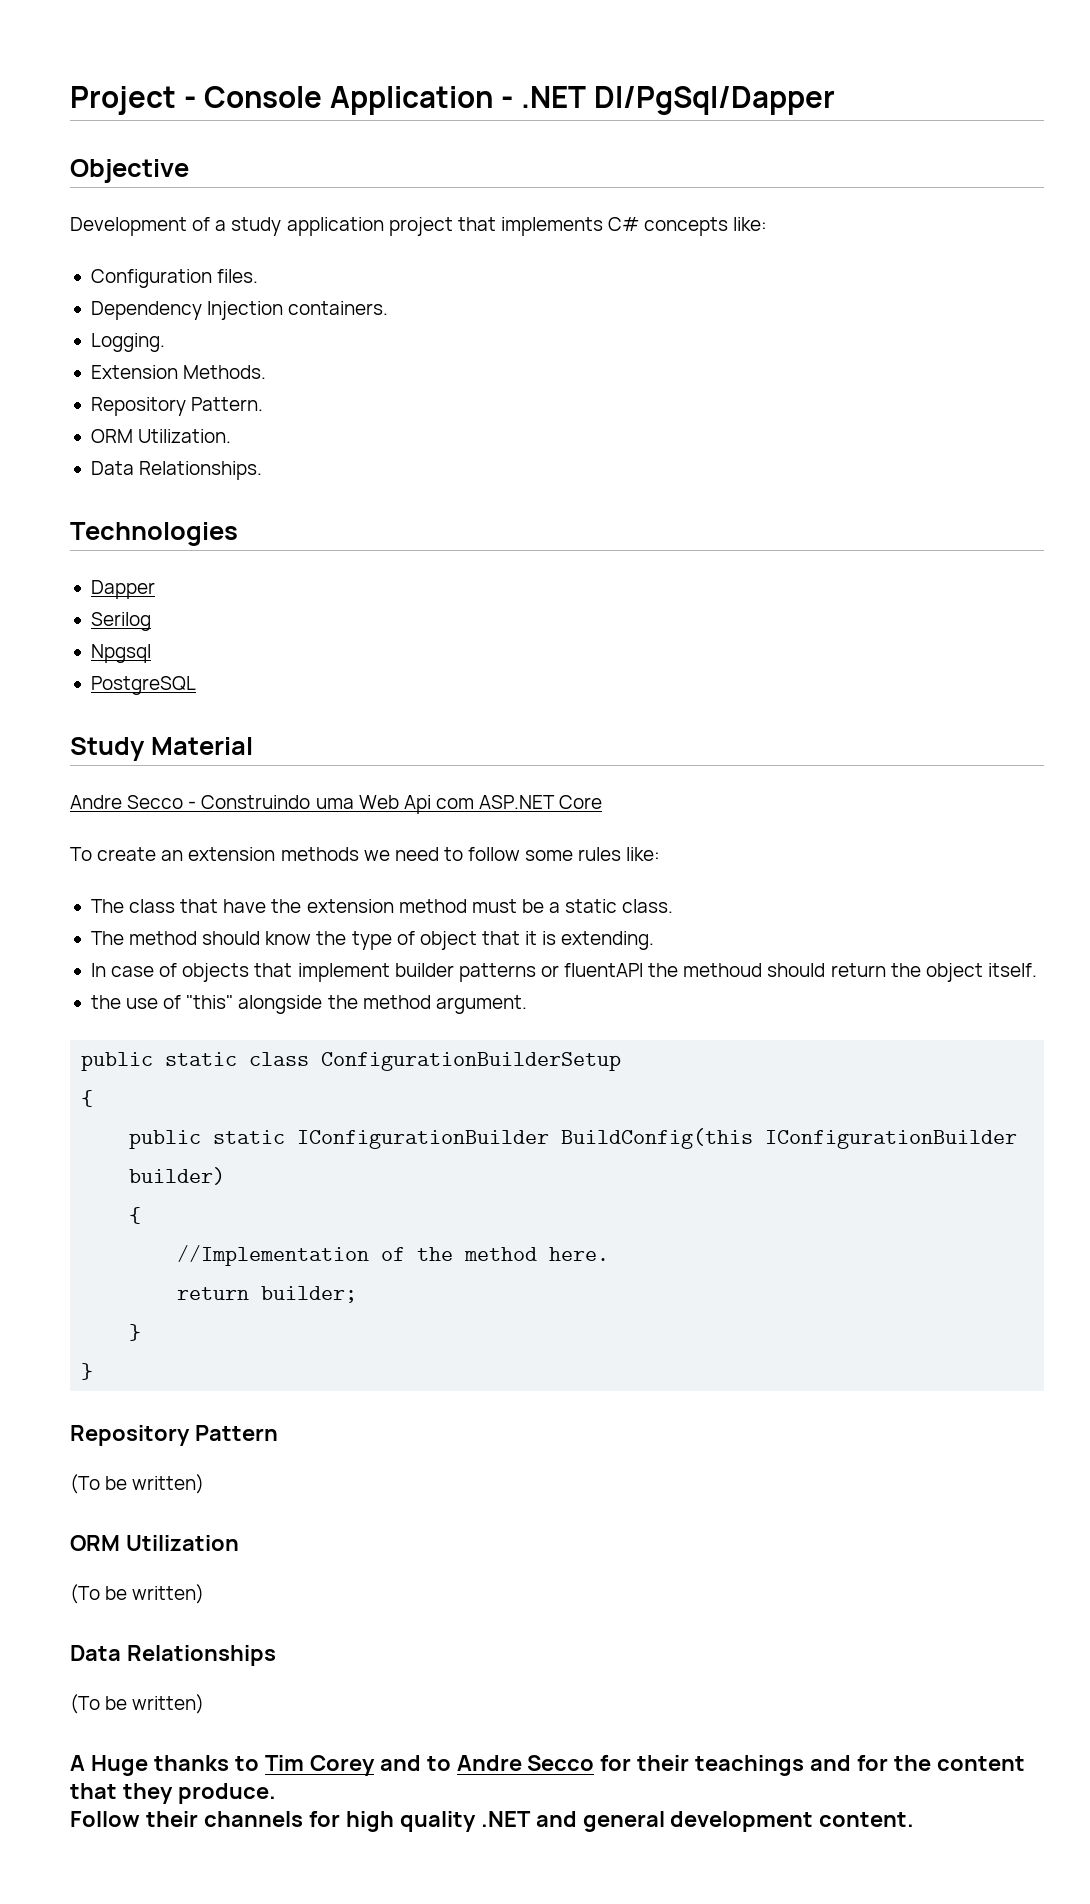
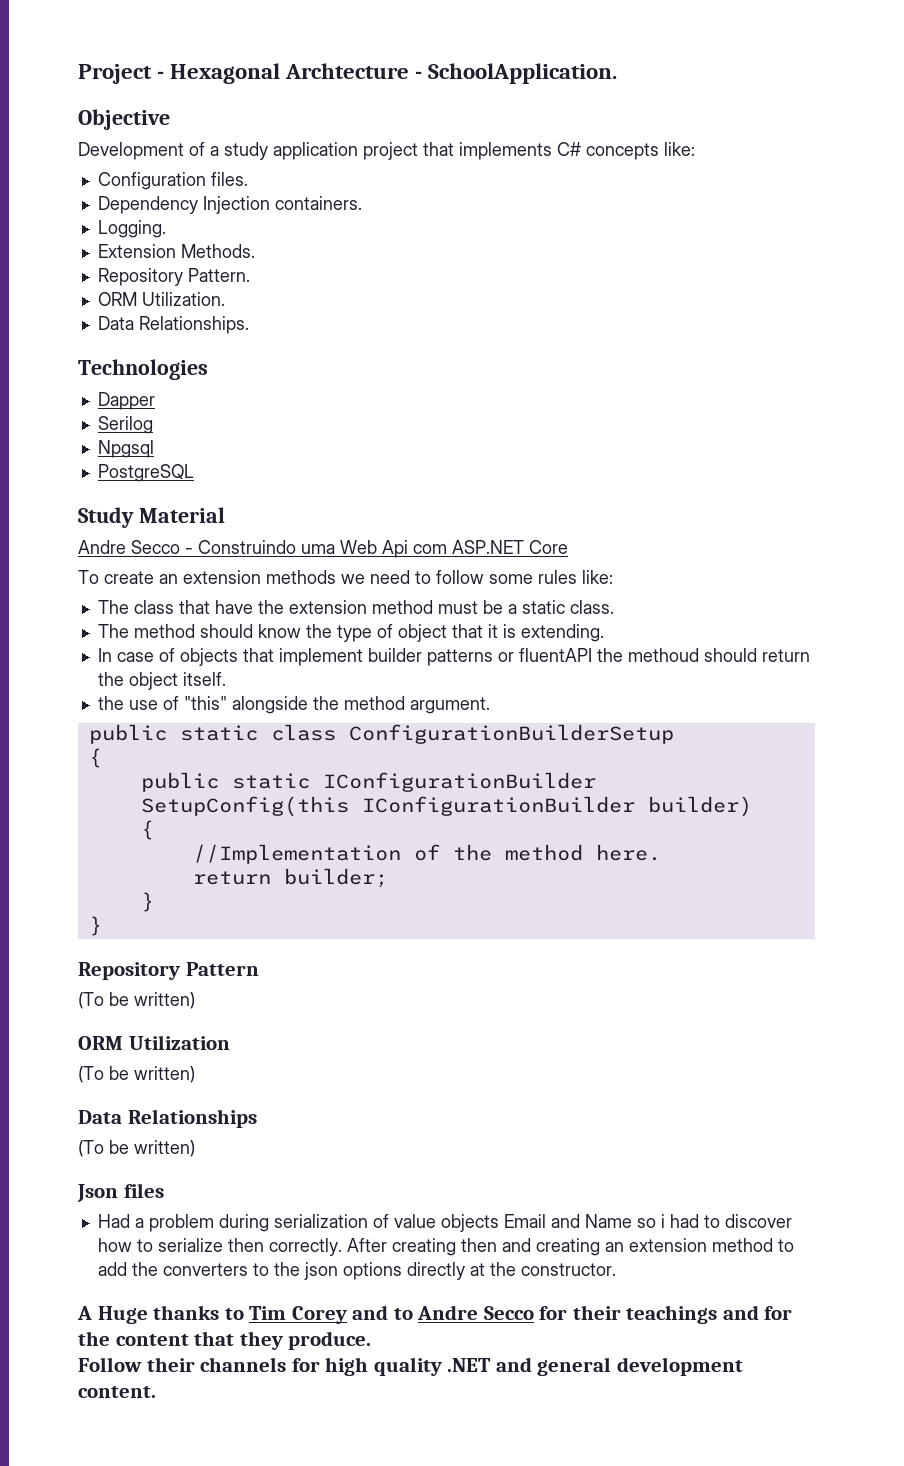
- Project - Console Application - .NET DI/PgSql/Dapper
+ Project - Hexagonal Archtecture - SchoolApplication.
- public static IConfigurationBuilder BuildConfig(this IConfigurationBuilder builder)
+ public static IConfigurationBuilder SetupConfig(this IConfigurationBuilder builder)
+ Json files
+ Had a problem during serialization of value objects Email and Name so i had to discover how to serialize then correctly. After creating then and creating an extension method to add the converters to the json options directly at the constructor.

